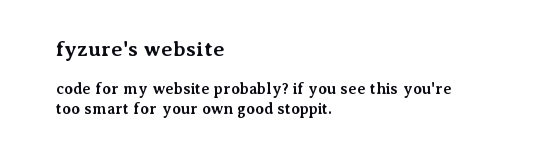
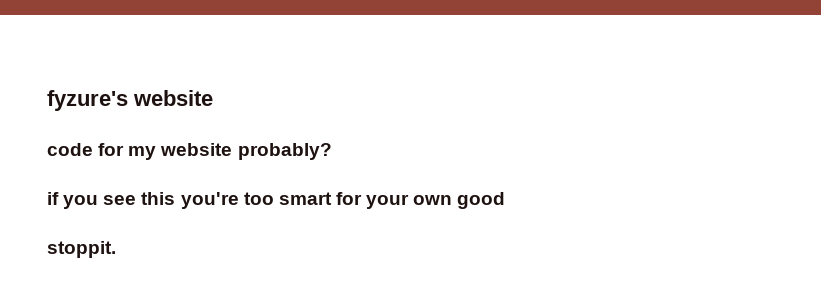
- code for my website probably? if you see this you're too smart for your own good stoppit.
+ code for my website probably?
+ if you see this you're too smart for your own good
+ stoppit.

